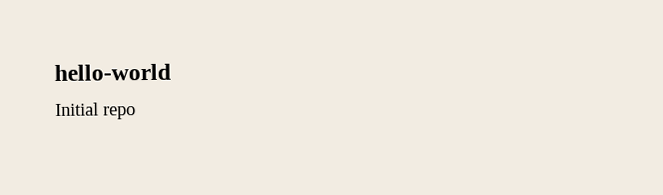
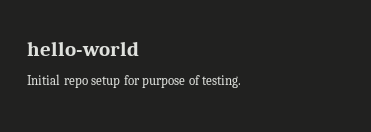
- Initial repo
+ Initial repo setup for purpose of testing.

